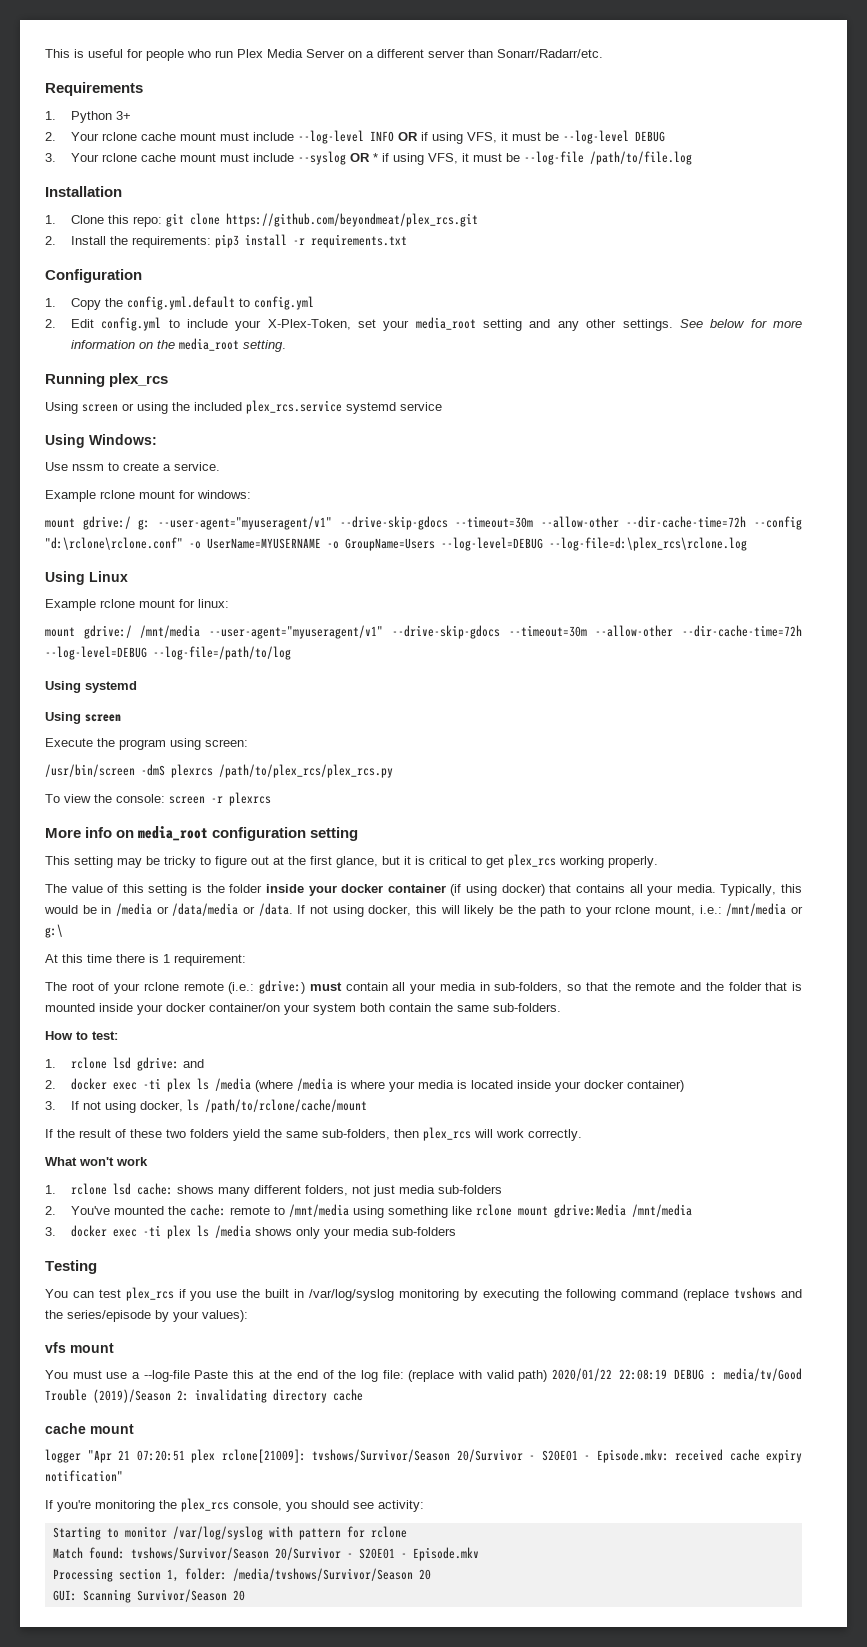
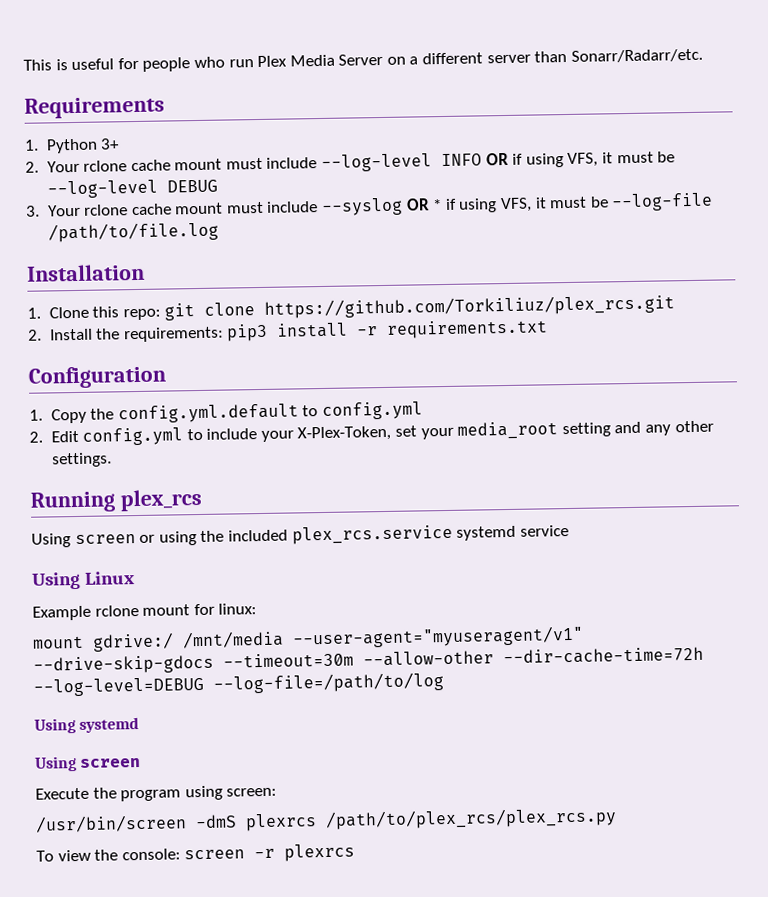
- 1. Clone this repo: git clone https://github.com/beyondmeat/plex_rcs.git
+ 1. Clone this repo: git clone https://github.com/Torkiliuz/plex_rcs.git
- See below for more information on the media_root setting.
- Using Windows:
- Use nssm to create a service.
- Example rclone mount for windows:
- mount gdrive:/ g: --user-agent="myuseragent/v1" --drive-skip-gdocs --timeout=30m --allow-other --dir-cache-time=72h --config "d:\rclone\rclone.conf" -o UserName=MYUSERNAME -o GroupName=Users --log-level=DEBUG --log-file=d:\plex_rcs\rclone.log
- More info on media_root configuration setting
- This setting may be tricky to figure out at the first glance, but it is critical to get plex_rcs working properly.
- The value of this setting is the folder inside your docker container (if using docker) that contains all your media. Typically, this would be in /media or /data/media or /data. If not using docker, this will likely be the path to your rclone mount, i.e.: /mnt/media or g:\
- At this time there is 1 requirement:
- The root of your rclone remote (i.e.: gdrive:) must contain all your media in sub-folders, so that the remote and the folder that is mounted inside your docker container/on your system both contain the same sub-folders.
- How to test:
- 1. rclone lsd gdrive: and
- 2. docker exec -ti plex ls /media (where /media is where your media is located inside your docker container)
- 3. If not using docker, ls /path/to/rclone/cache/mount
- If the result of these two folders yield the same sub-folders, then plex_rcs will work correctly.
- What won't work
- 1. rclone lsd cache: shows many different folders, not just media sub-folders
- 2. You've mounted the cache: remote to /mnt/media using something like rclone mount gdrive:Media /mnt/media
- 3. docker exec -ti plex ls /media shows only your media sub-folders
- Testing
- You can test plex_rcs if you use the built in /var/log/syslog monitoring by executing the following command (replace tvshows and the series/episode by your values):
- vfs mount
- You must use a --log-file Paste this at the end of the log file: (replace with valid path) 2020/01/22 22:08:19 DEBUG : media/tv/Good Trouble (2019)/Season 2: invalidating directory cache
- cache mount
- logger "Apr 21 07:20:51 plex rclone[21009]: tvshows/Survivor/Season 20/Survivor - S20E01 - Episode.mkv: received cache expiry notification"
- If you're monitoring the plex_rcs console, you should see activity:
- Starting to monitor /var/log/syslog with pattern for rclone
- Match found: tvshows/Survivor/Season 20/Survivor - S20E01 - Episode.mkv
- Processing section 1, folder: /media/tvshows/Survivor/Season 20
- GUI: Scanning Survivor/Season 20

